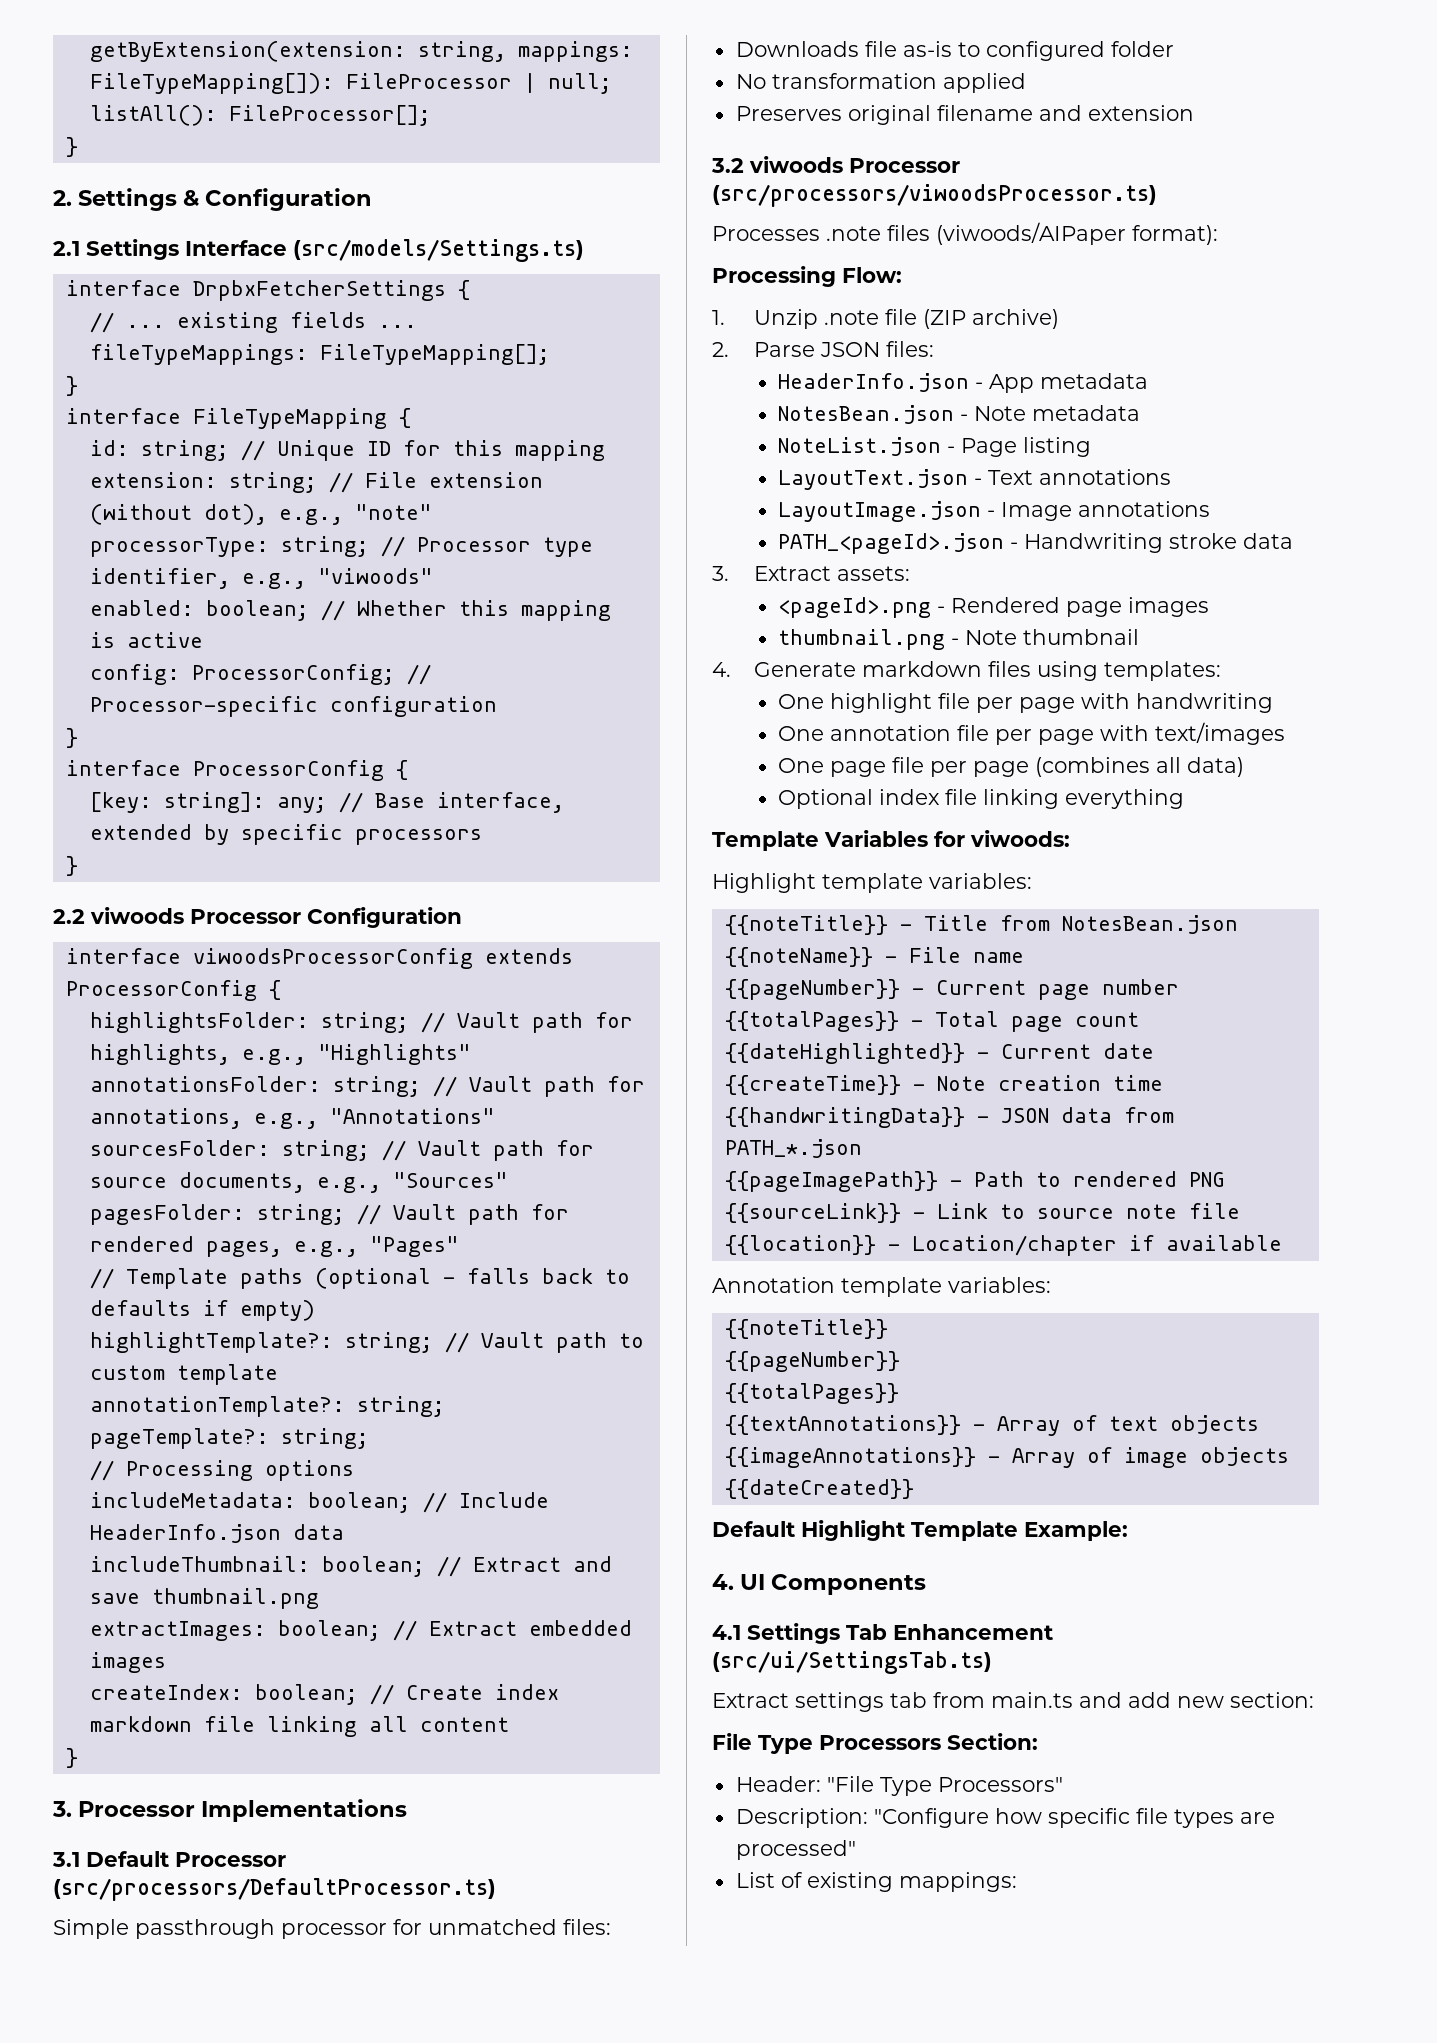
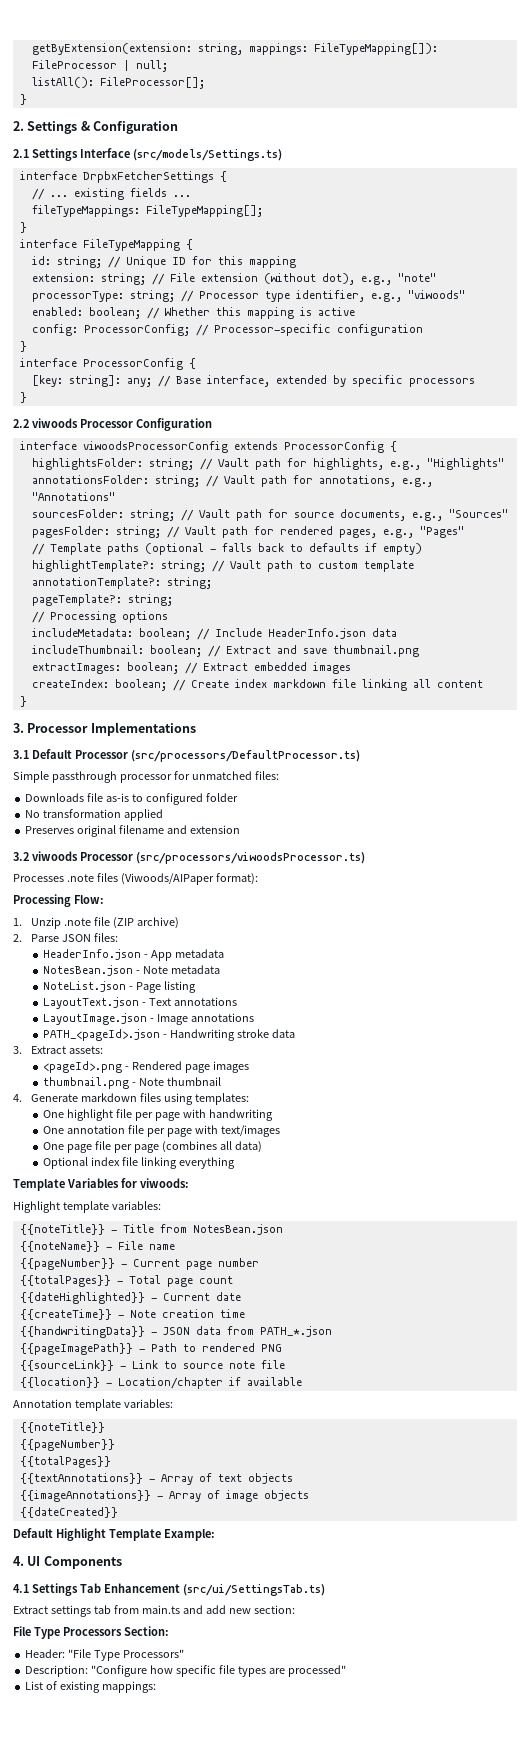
- Processes .note files (viwoods/AIPaper format):
+ Processes .note files (Viwoods/AIPaper format):

